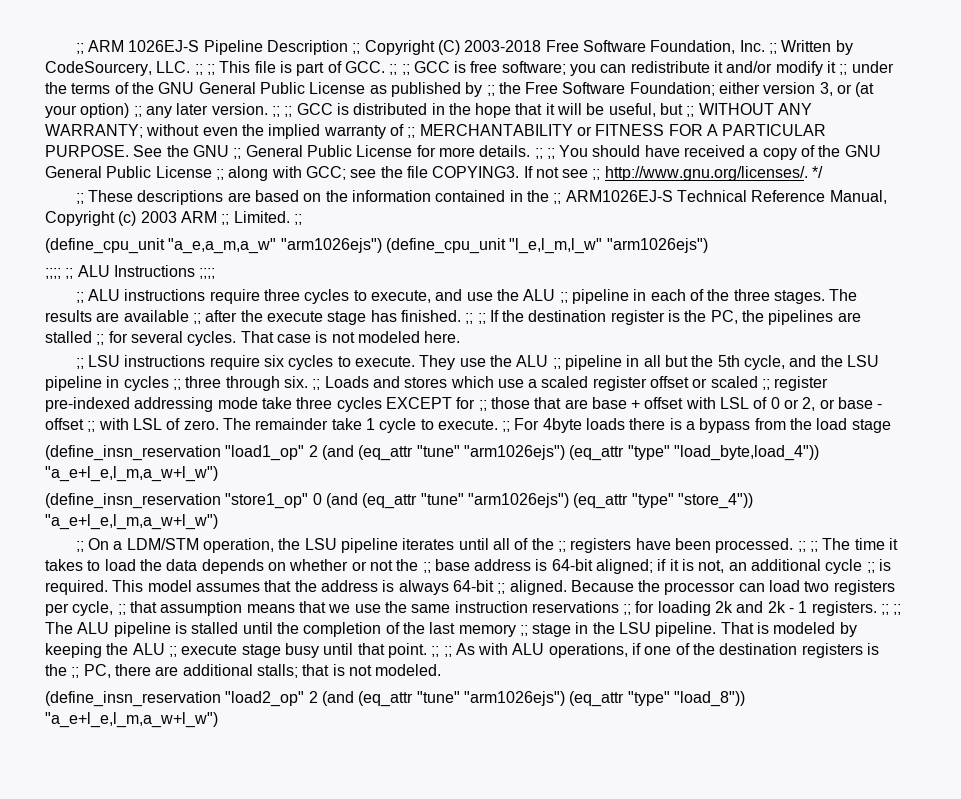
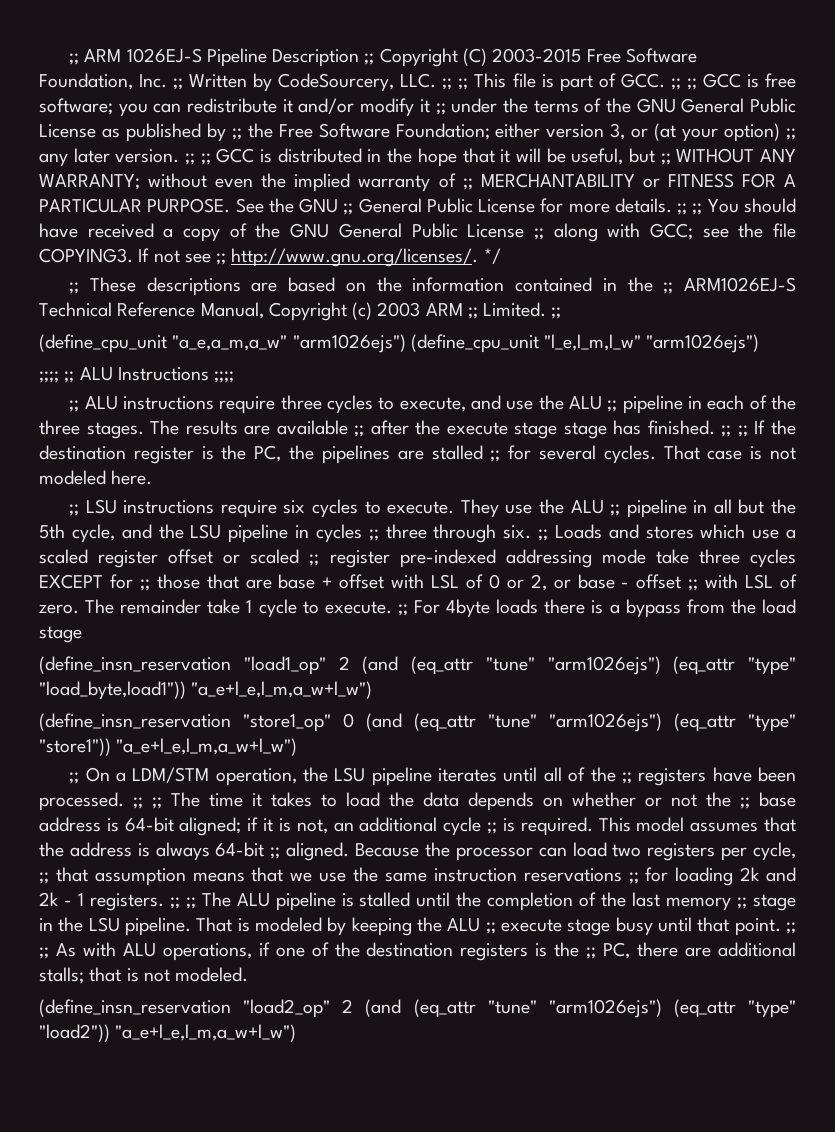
- Copyright (C) 2003-2018 Free Software Foundation, Inc. ;;
+ Copyright (C) 2003-2015 Free Software Foundation, Inc. ;;
- The results are available ;; after the execute stage has finished. ;; ;; If the destination register is the PC, the pipelines are stalled ;; for several cycles.
+ The results are available ;; after the execute stage stage has finished. ;; ;; If the destination register is the PC, the pipelines are stalled ;; for several cycles.
- (define_insn_reservation "load1_op" 2 (and (eq_attr "tune" "arm1026ejs") (eq_attr "type" "load_byte,load_4")) "a_e+l_e,l_m,a_w+l_w")
+ (define_insn_reservation "load1_op" 2 (and (eq_attr "tune" "arm1026ejs") (eq_attr "type" "load_byte,load1")) "a_e+l_e,l_m,a_w+l_w")
- (define_insn_reservation "store1_op" 0 (and (eq_attr "tune" "arm1026ejs") (eq_attr "type" "store_4")) "a_e+l_e,l_m,a_w+l_w")
+ (define_insn_reservation "store1_op" 0 (and (eq_attr "tune" "arm1026ejs") (eq_attr "type" "store1")) "a_e+l_e,l_m,a_w+l_w")
- (define_insn_reservation "load2_op" 2 (and (eq_attr "tune" "arm1026ejs") (eq_attr "type" "load_8")) "a_e+l_e,l_m,a_w+l_w")
+ (define_insn_reservation "load2_op" 2 (and (eq_attr "tune" "arm1026ejs") (eq_attr "type" "load2")) "a_e+l_e,l_m,a_w+l_w")

